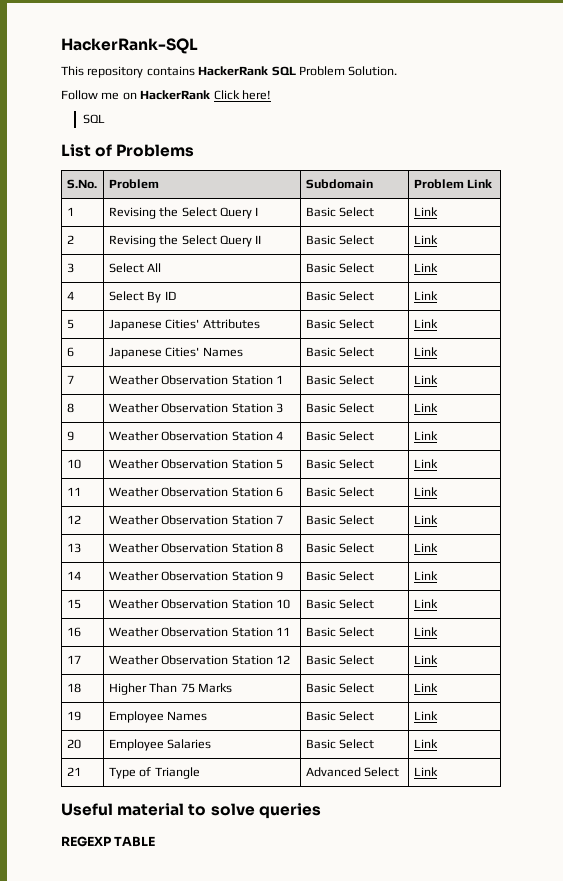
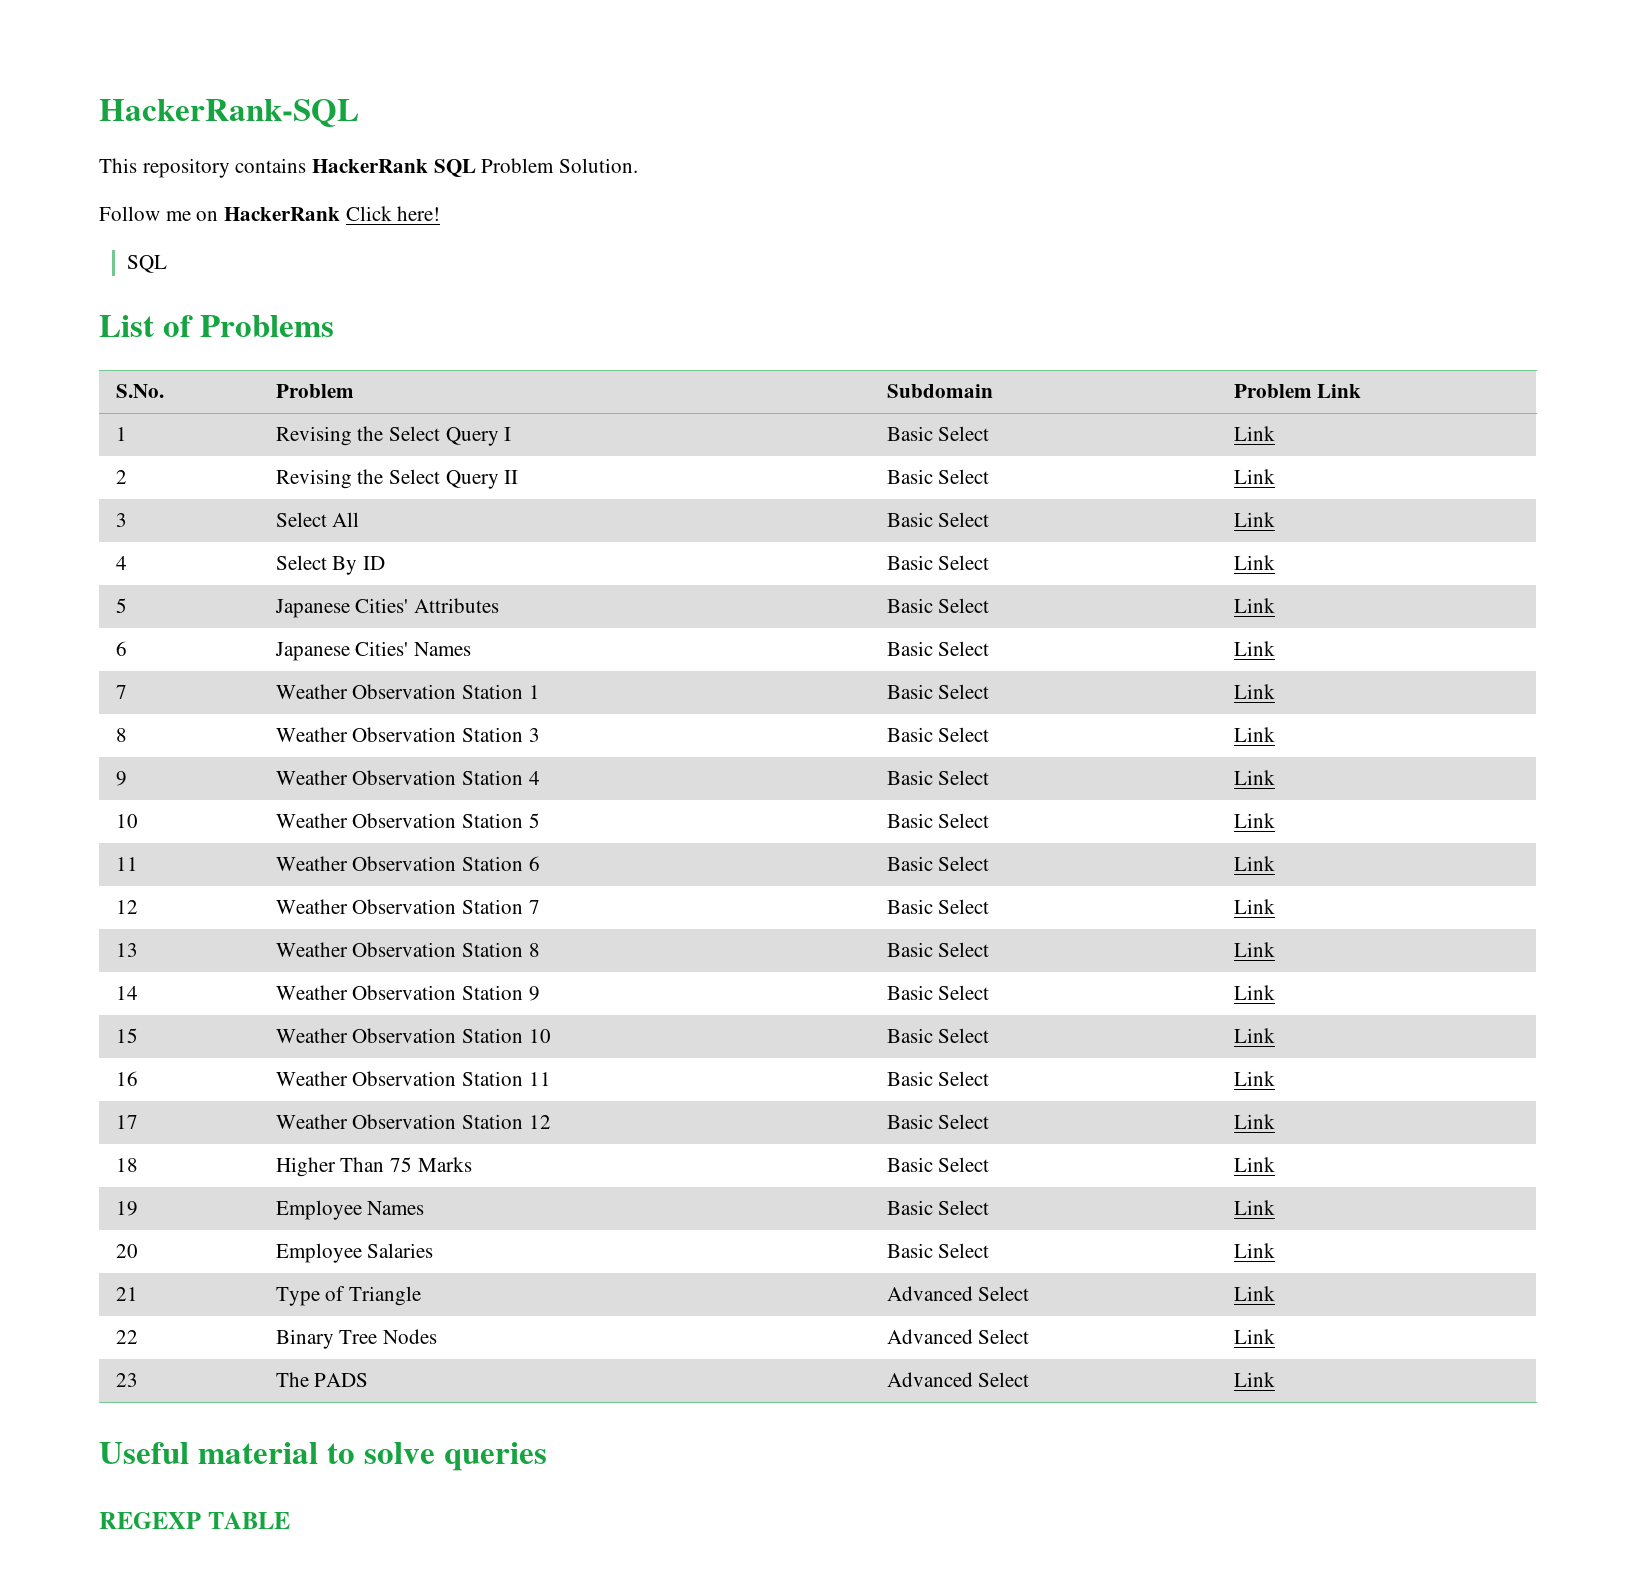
+ 22 | Binary Tree Nodes | Advanced Select | Link
+ 23 | The PADS | Advanced Select | Link

